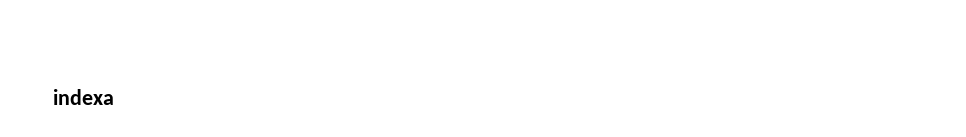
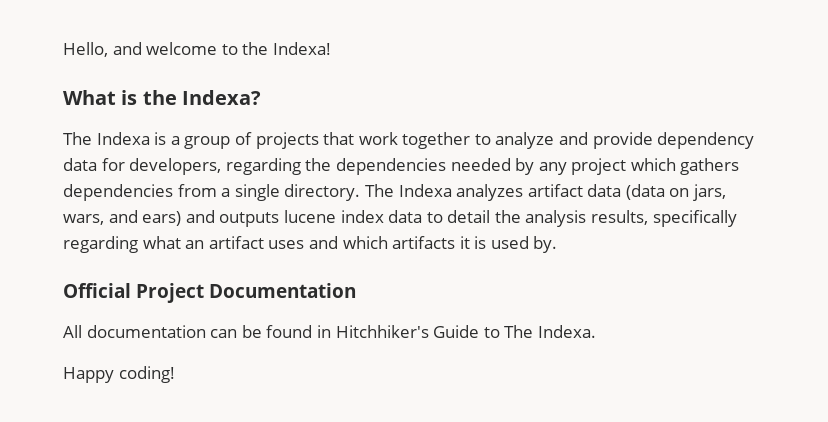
- indexa
+ Hello, and welcome to the Indexa!
+ What is the Indexa?
+ The Indexa is a group of projects that work together to analyze and provide dependency data for developers, regarding the dependencies needed by any project which gathers dependencies from a single directory. The Indexa analyzes artifact data (data on jars, wars, and ears) and outputs lucene index data to detail the analysis results, specifically regarding what an artifact uses and which artifacts it is used by.
+ Official Project Documentation
+ All documentation can be found in Hitchhiker's Guide to The Indexa.
+ Happy coding!

